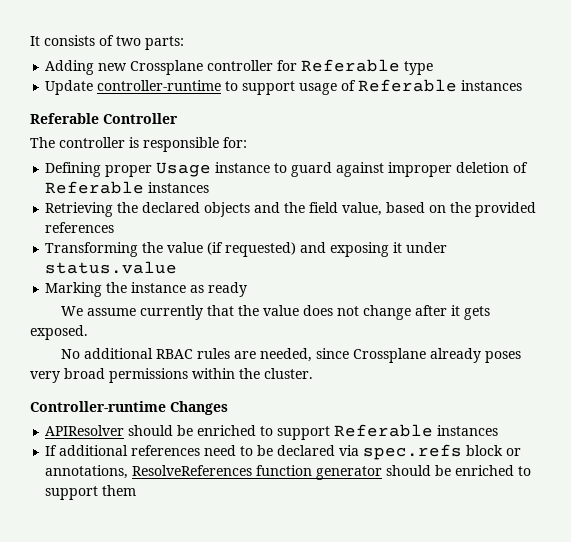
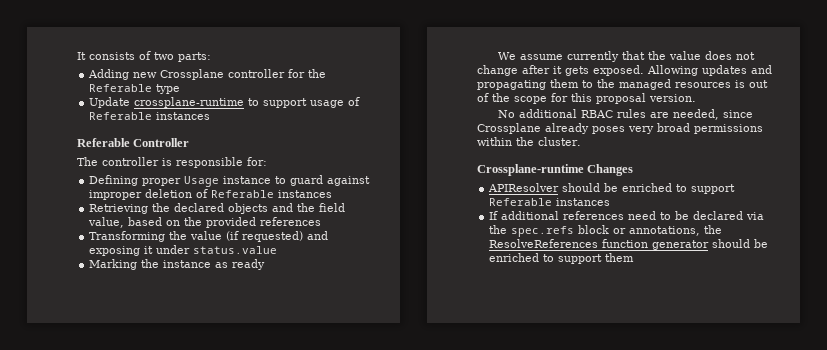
- Adding new Crossplane controller for Referable type
+ Adding new Crossplane controller for the Referable type
- Update controller-runtime to support usage of Referable instances
+ Update crossplane-runtime to support usage of Referable instances
+ Allowing updates and propagating them to the managed resources is out of the scope for this proposal version.
- Controller-runtime Changes
+ Crossplane-runtime Changes
- If additional references need to be declared via spec.refs block or annotations, ResolveReferences function generator should be enriched to support them
+ If additional references need to be declared via the spec.refs block or annotations, the ResolveReferences function generator should be enriched to support them

